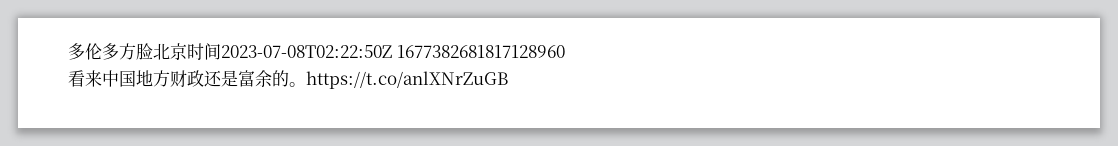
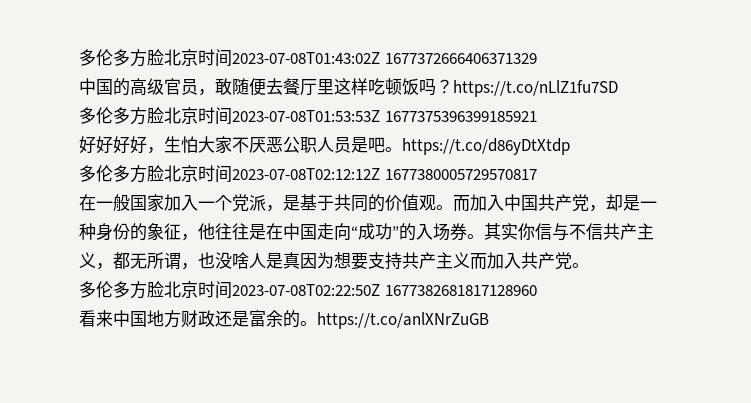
+ 多伦多方脸北京时间2023-07-08T01:43:02Z 1677372666406371329
+ 中国的高级官员，敢随便去餐厅里这样吃顿饭吗？https://t.co/nLlZ1fu7SD
+ 多伦多方脸北京时间2023-07-08T01:53:53Z 1677375396399185921
+ 好好好好，生怕大家不厌恶公职人员是吧。https://t.co/d86yDtXtdp
+ 多伦多方脸北京时间2023-07-08T02:12:12Z 1677380005729570817
+ 在一般国家加入一个党派，是基于共同的价值观。而加入中国共产党，却是一种身份的象征，他往往是在中国走向“成功”的入场券。其实你信与不信共产主义，都无所谓，也没啥人是真因为想要支持共产主义而加入共产党。

